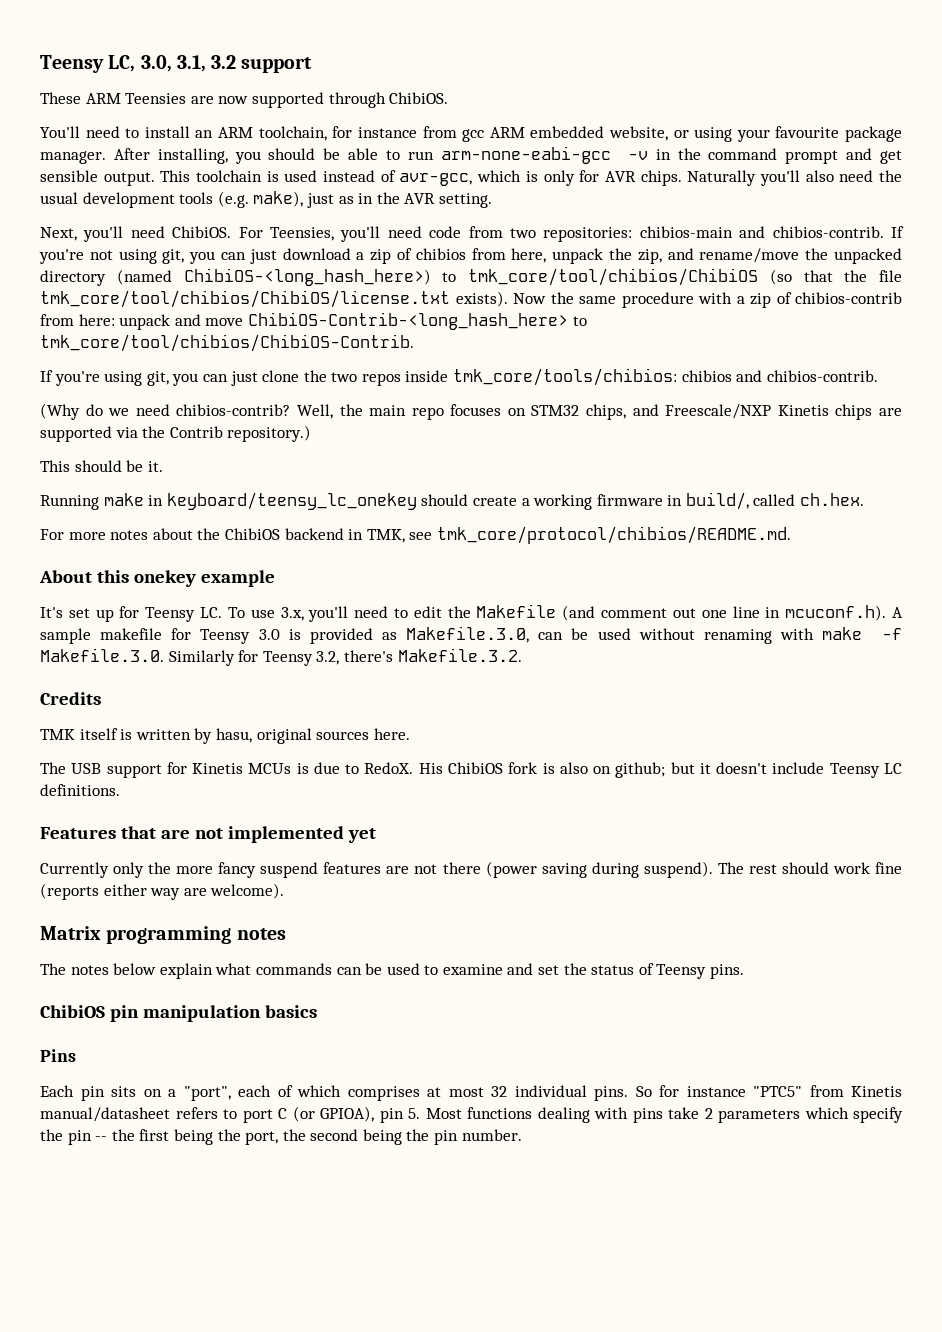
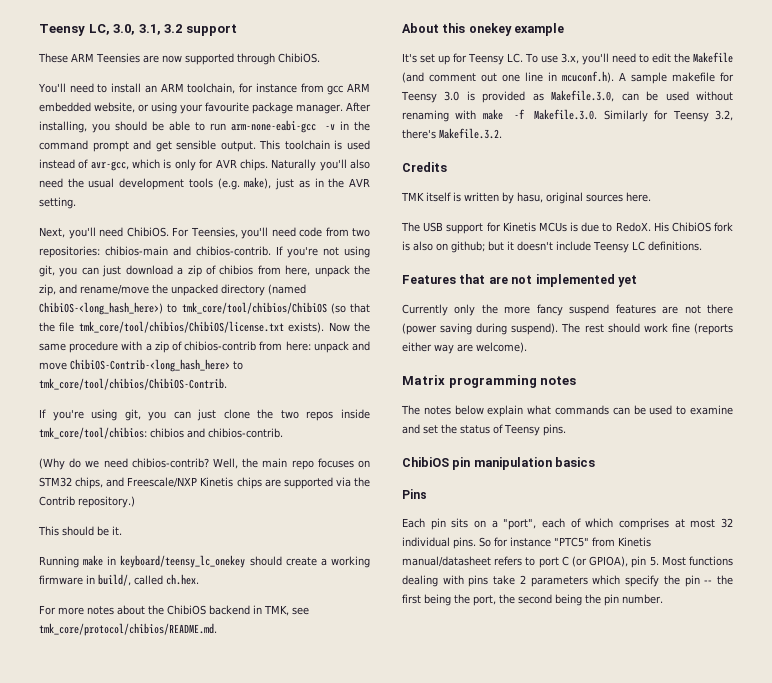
- If you're using git, you can just clone the two repos inside tmk_core/tools/chibios: chibios and chibios-contrib.
+ If you're using git, you can just clone the two repos inside tmk_core/tool/chibios: chibios and chibios-contrib.

